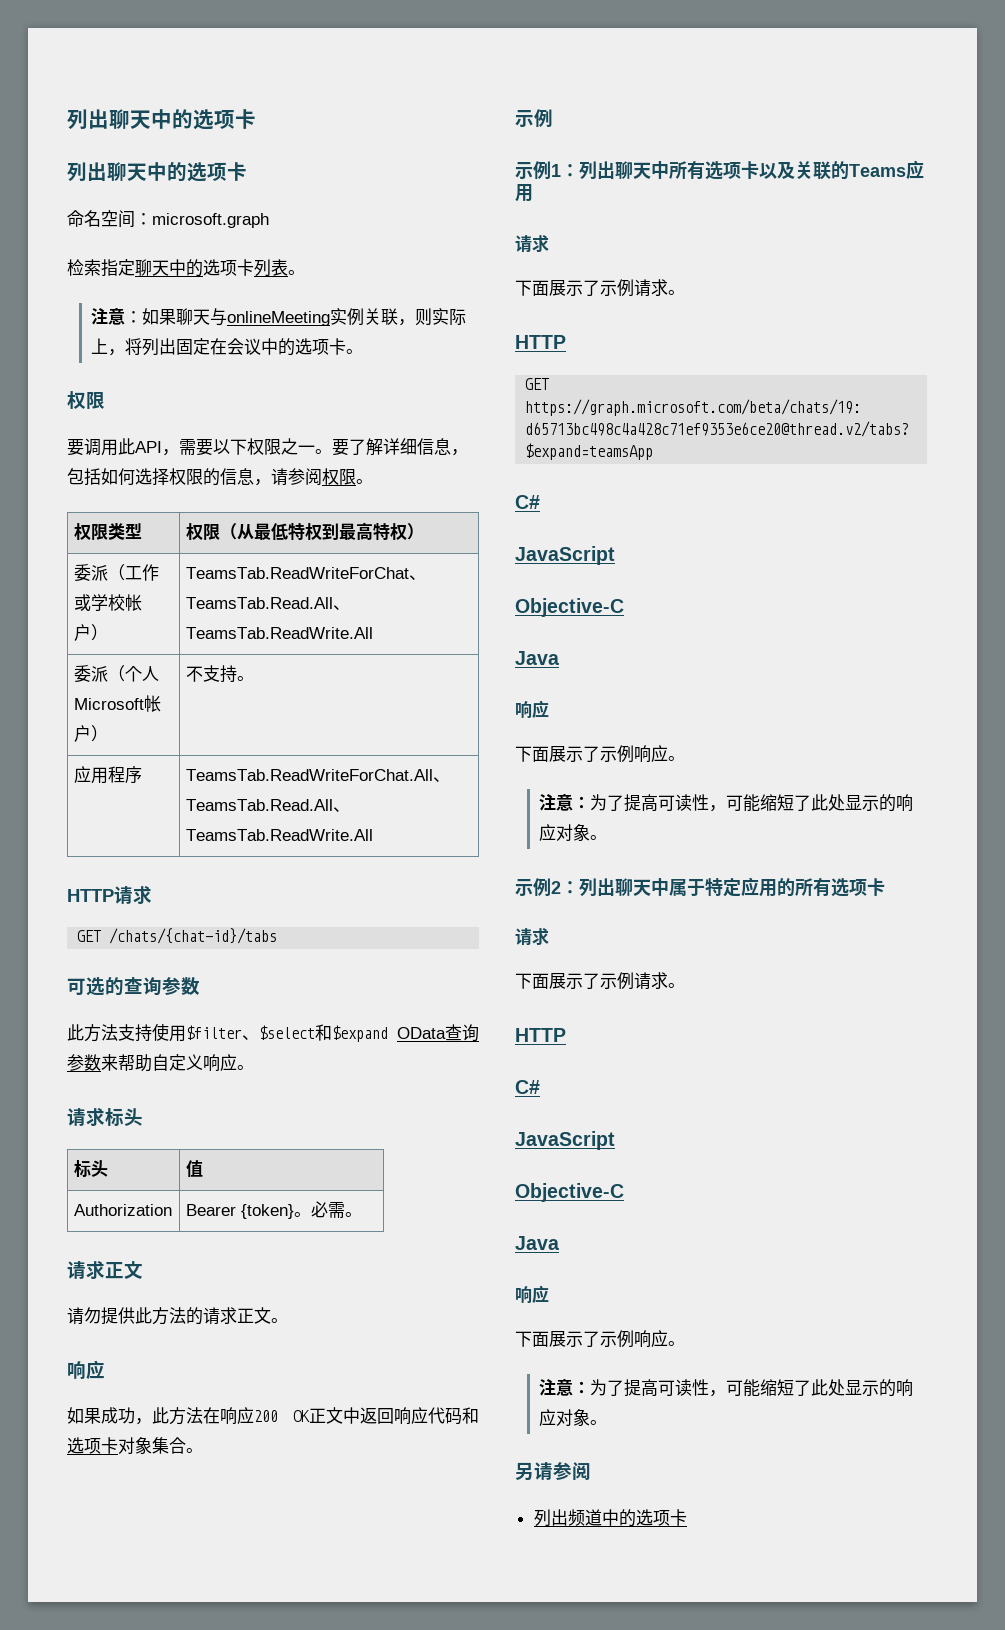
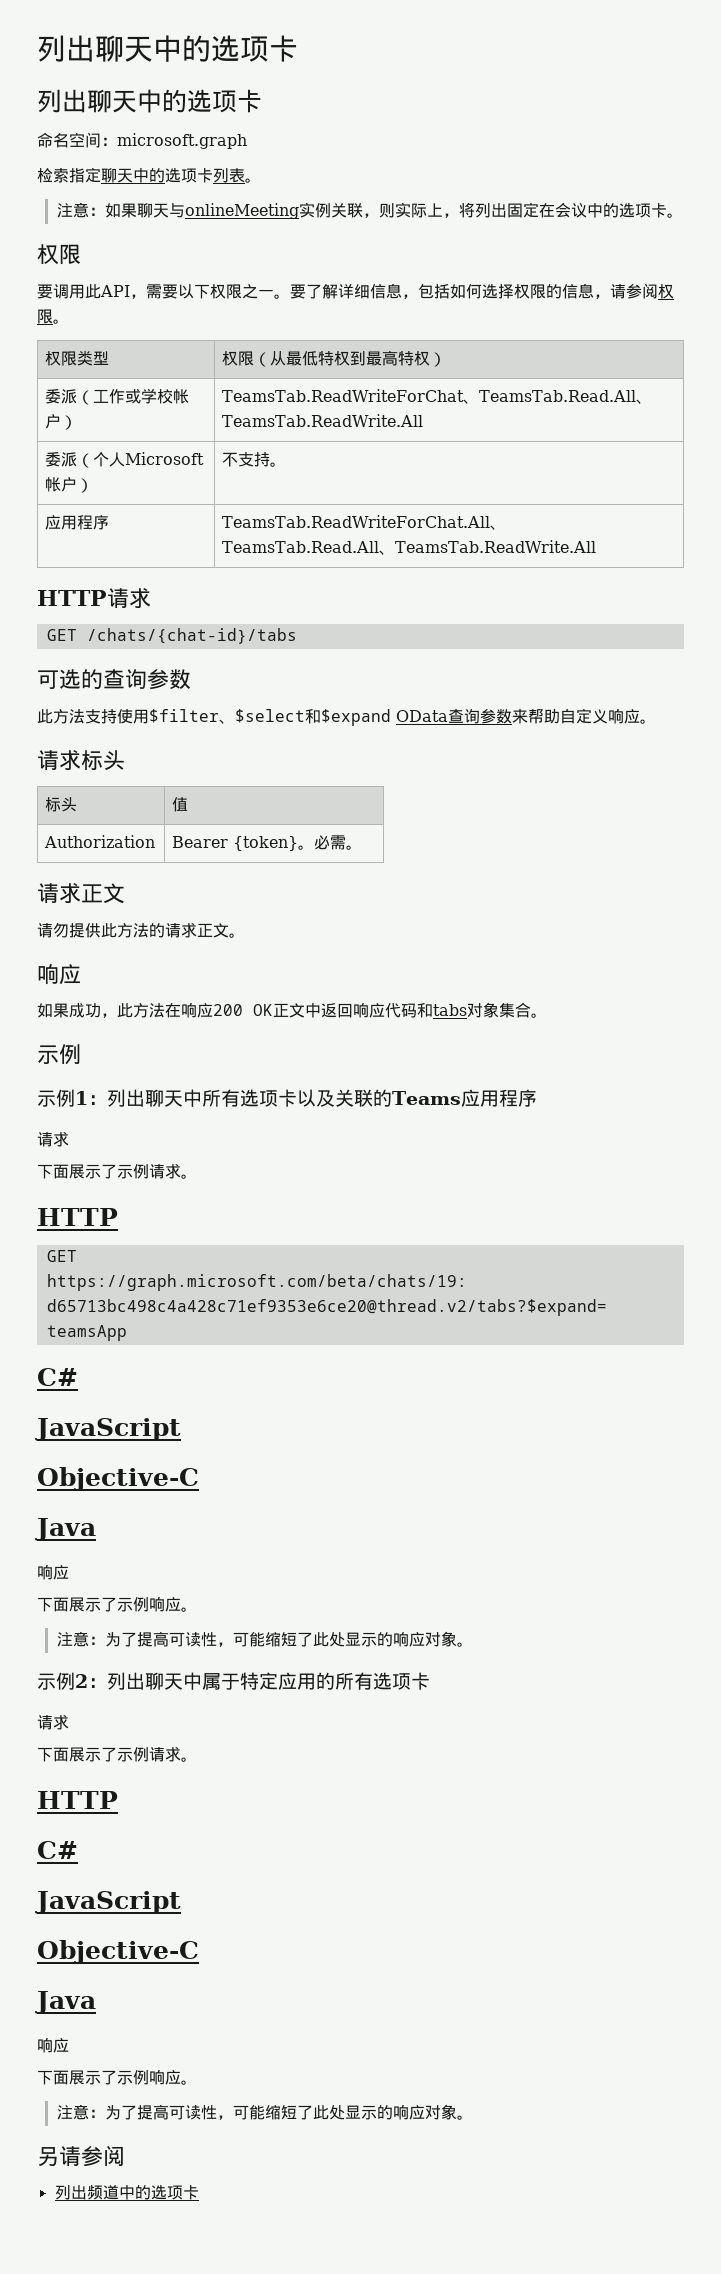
- 如果成功，此方法在响应200 OK正文中返回响应代码和选项卡对象集合。
+ 如果成功，此方法在响应200 OK正文中返回响应代码和tabs对象集合。
- 示例1：列出聊天中所有选项卡以及关联的Teams应用
+ 示例1：列出聊天中所有选项卡以及关联的Teams应用程序

